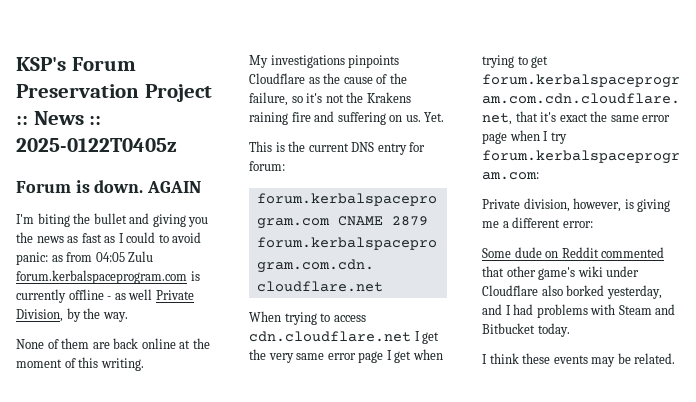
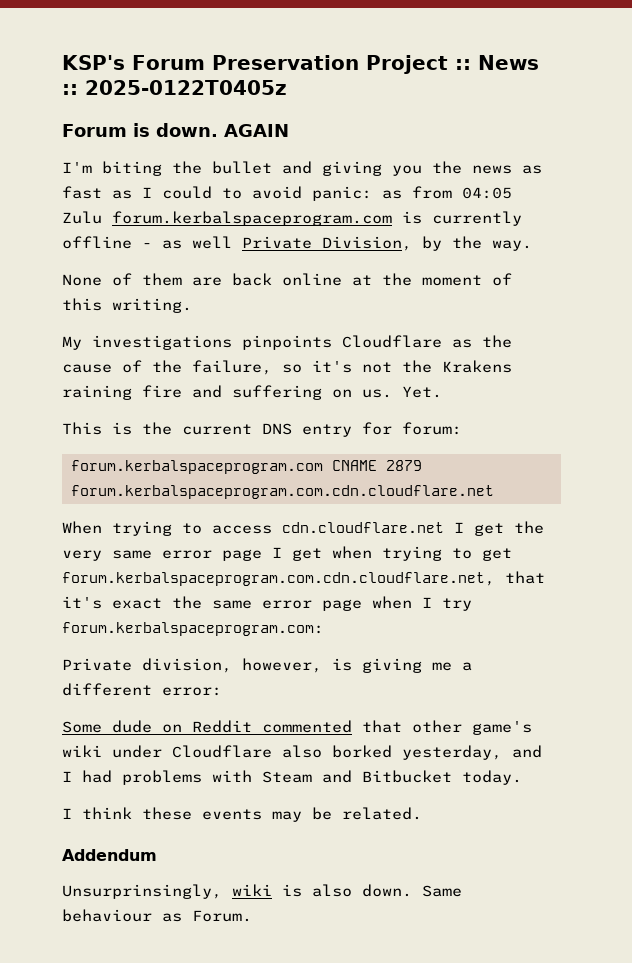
+ Addendum
+ Unsurprinsingly, wiki is also down. Same behaviour as Forum.

